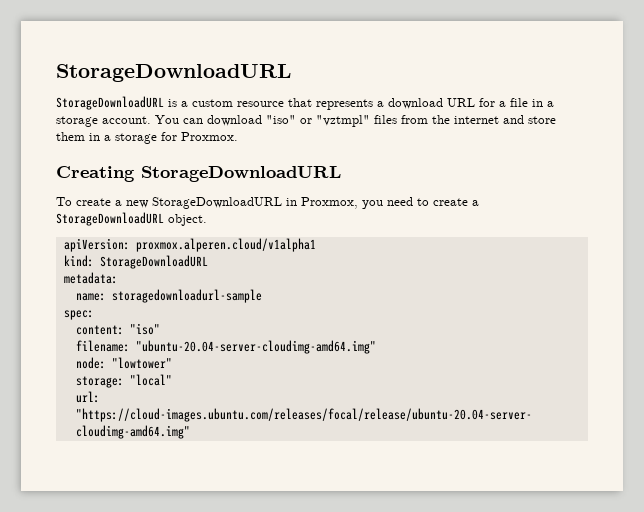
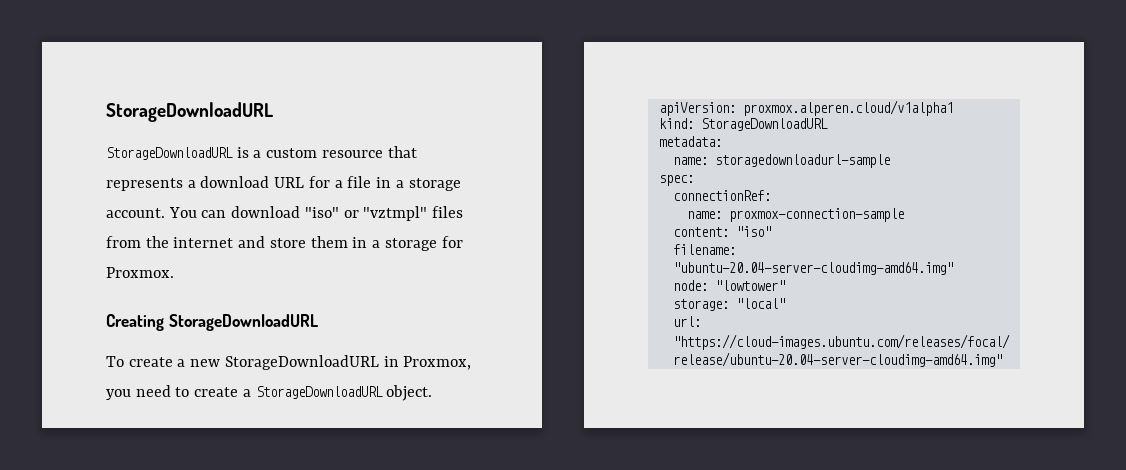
+ connectionRef:
+ name: proxmox-connection-sample

